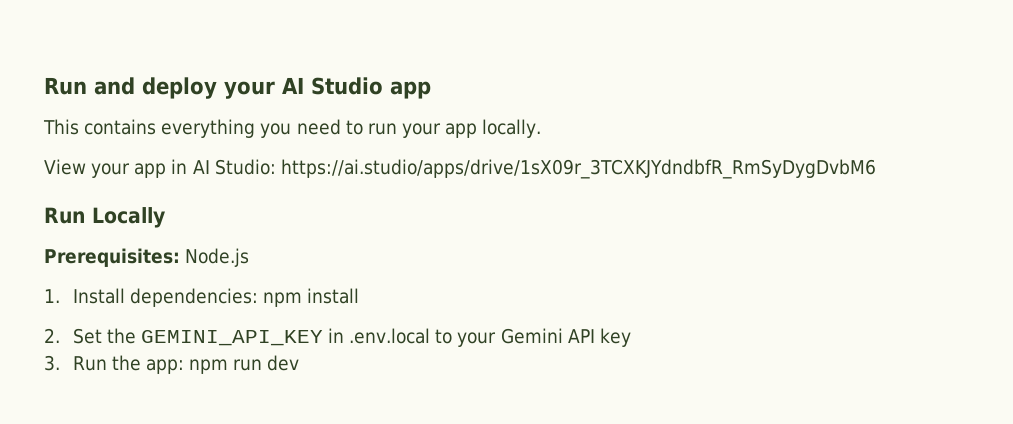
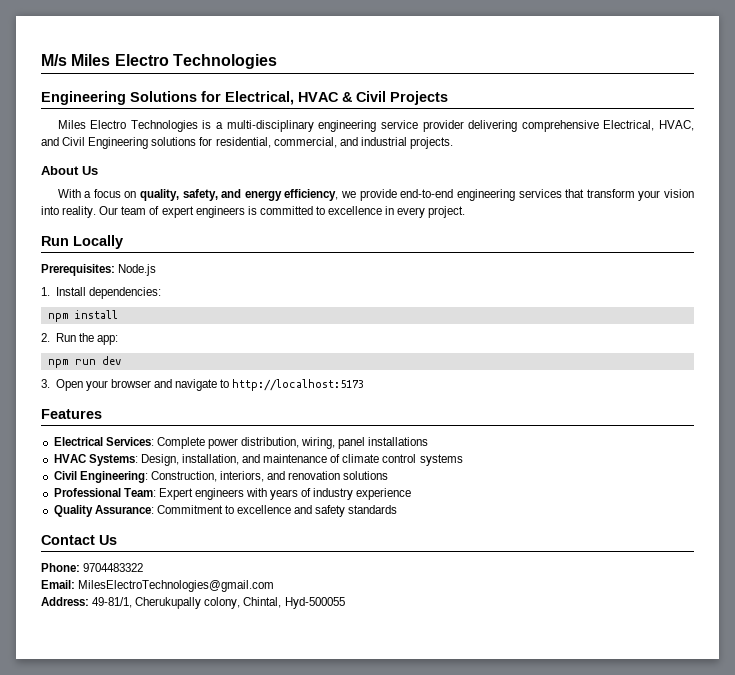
- Run and deploy your AI Studio app
- This contains everything you need to run your app locally.
- View your app in AI Studio: https://ai.studio/apps/drive/1sX09r_3TCXKJYdndbfR_RmSyDygDvbM6
+ M/s Miles Electro Technologies
+ Engineering Solutions for Electrical, HVAC & Civil Projects
+ Miles Electro Technologies is a multi-disciplinary engineering service provider delivering comprehensive Electrical, HVAC, and Civil Engineering solutions for residential, commercial, and industrial projects.
+ About Us
+ With a focus on quality, safety, and energy efficiency, we provide end-to-end engineering services that transform your vision into reality. Our team of expert engineers is committed to excellence in every project.
- 1. Install dependencies: npm install
+ 1. Install dependencies:
+ npm install
- 2. Set the GEMINI_API_KEY in .env.local to your Gemini API key
- 3. Run the app: npm run dev
+ 2. Run the app:
+ npm run dev
+ 3. Open your browser and navigate to http://localhost:5173
+ Features
+ Electrical Services: Complete power distribution, wiring, panel installations
+ HVAC Systems: Design, installation, and maintenance of climate control systems
+ Civil Engineering: Construction, interiors, and renovation solutions
+ Professional Team: Expert engineers with years of industry experience
+ Quality Assurance: Commitment to excellence and safety standards
+ Contact Us
+ Phone: 9704483322
+ Email: MilesElectroTechnologies@gmail.com
+ Address: 49-81/1, Cherukupally colony, Chintal, Hyd-500055

